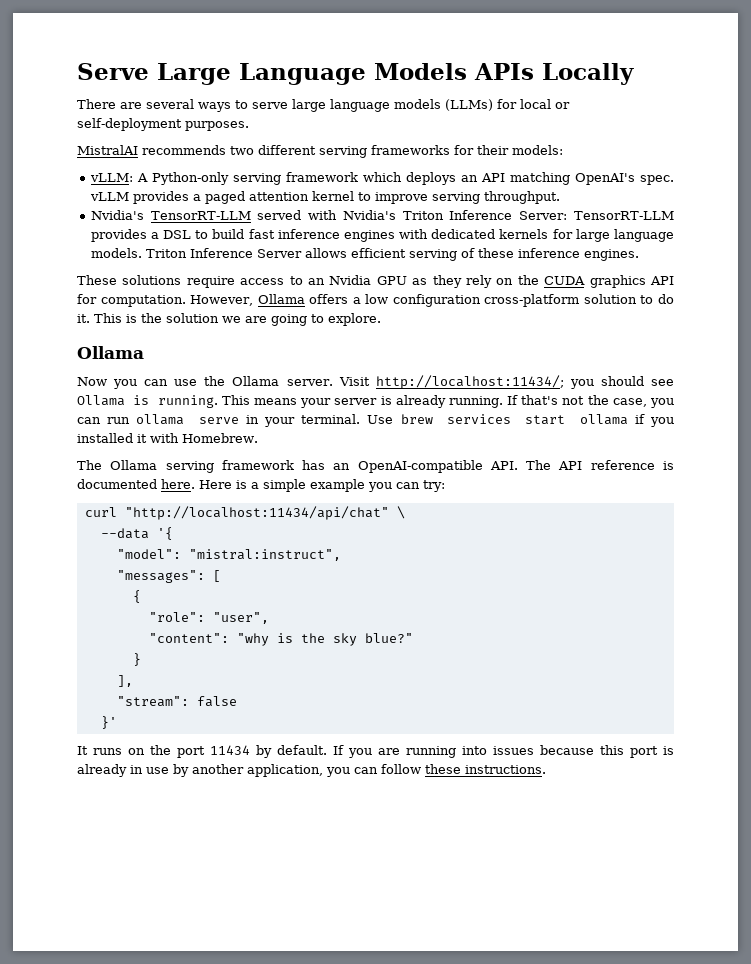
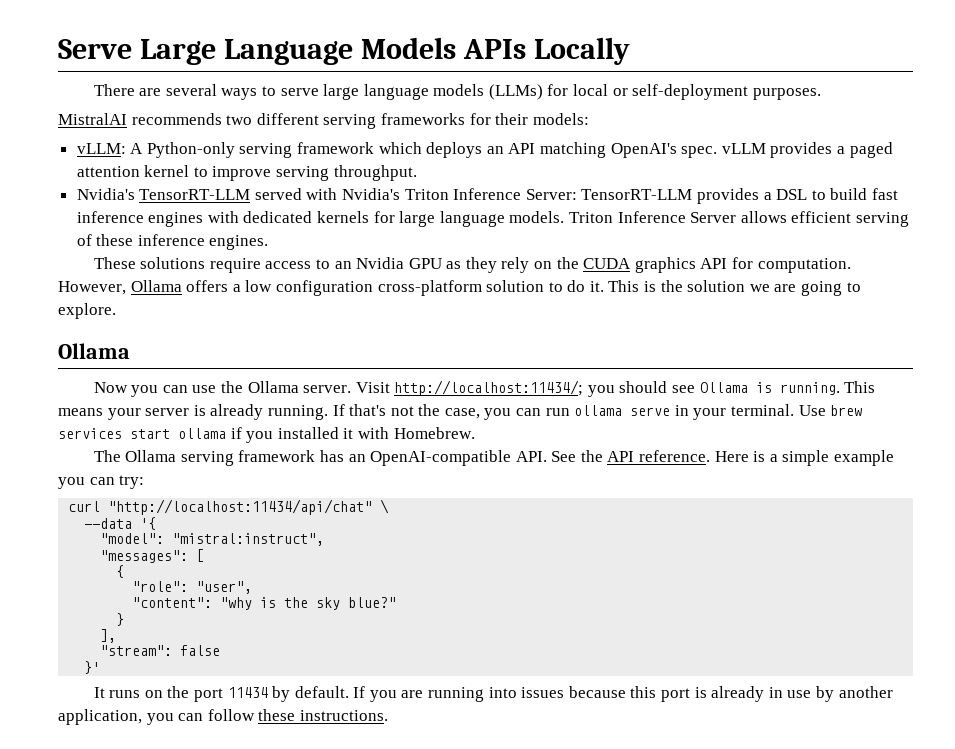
- The Ollama serving framework has an OpenAI-compatible API. The API reference is documented here.
+ The Ollama serving framework has an OpenAI-compatible API. See the API reference.

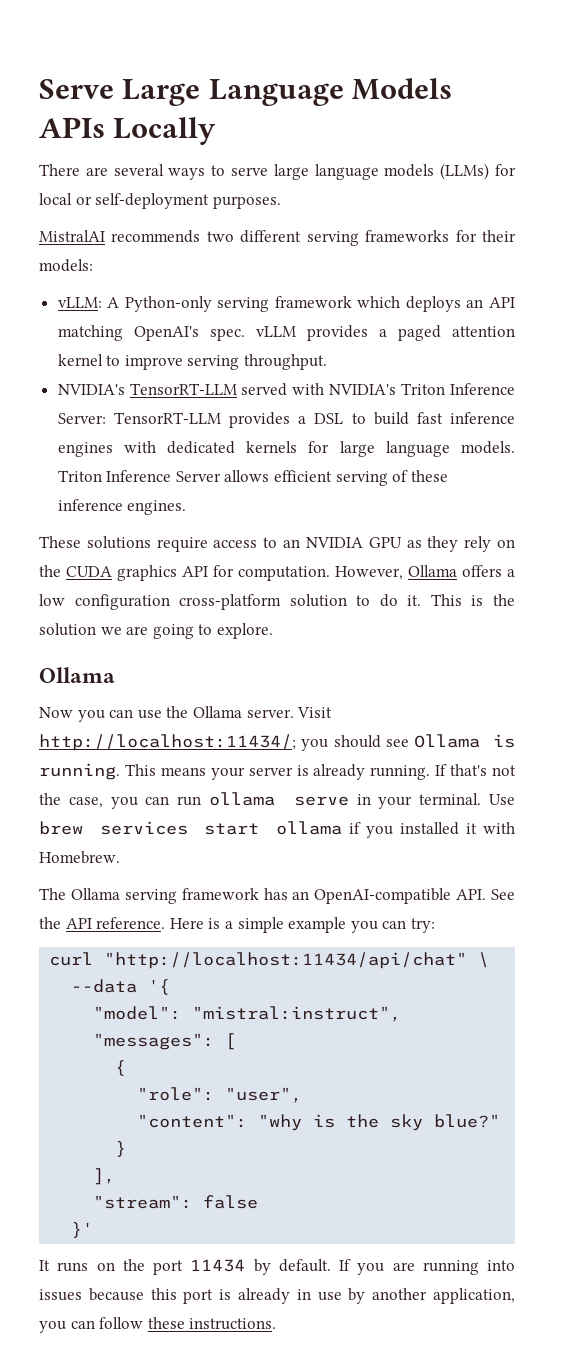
- Nvidia's TensorRT-LLM served with Nvidia's Triton Inference Server: TensorRT-LLM provides a DSL to build fast inference engines with dedicated kernels for large language models.
+ NVIDIA's TensorRT-LLM served with NVIDIA's Triton Inference Server: TensorRT-LLM provides a DSL to build fast inference engines with dedicated kernels for large language models.
- These solutions require access to an Nvidia GPU as they rely on the CUDA graphics API for computation.
+ These solutions require access to an NVIDIA GPU as they rely on the CUDA graphics API for computation.

